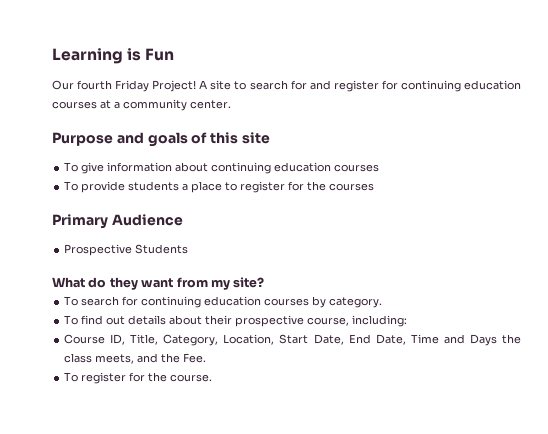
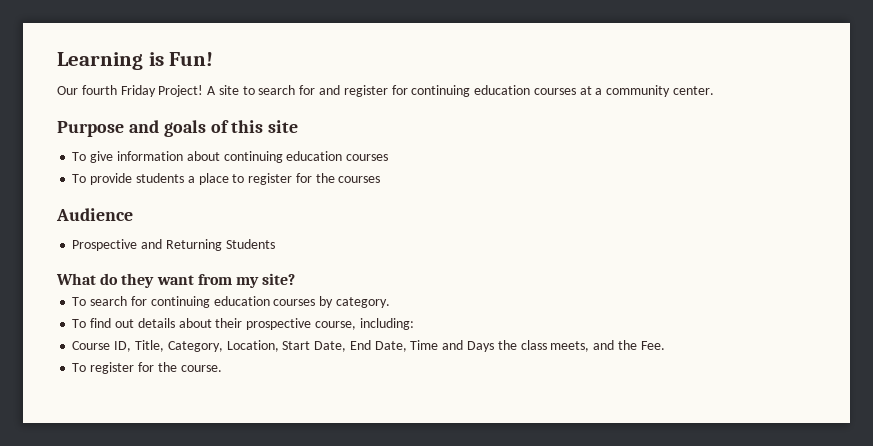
- Learning is Fun
+ Learning is Fun!
- Primary Audience
+ Audience
- Prospective Students
+ Prospective and Returning Students

